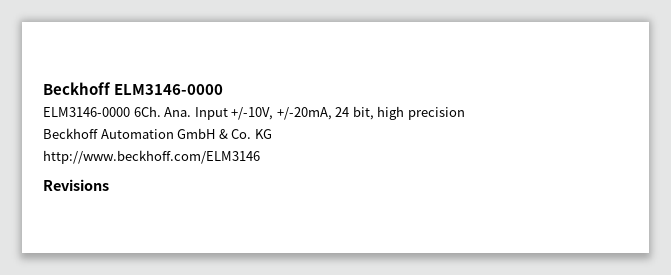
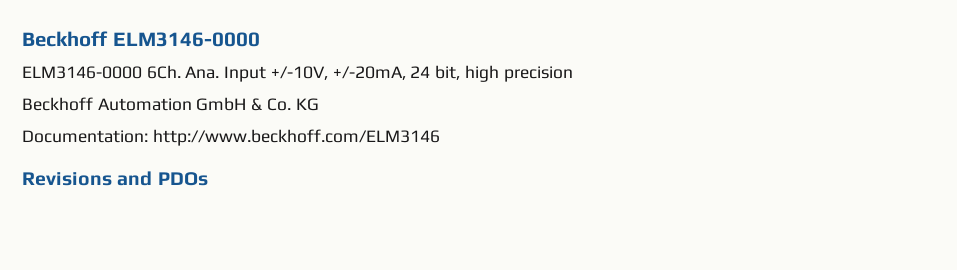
- http://www.beckhoff.com/ELM3146
+ Documentation: http://www.beckhoff.com/ELM3146
- Revisions
+ Revisions and PDOs

